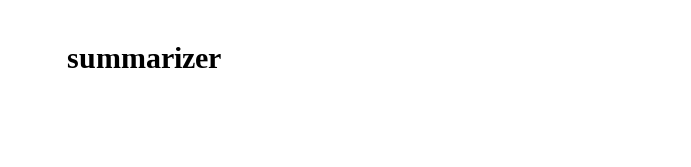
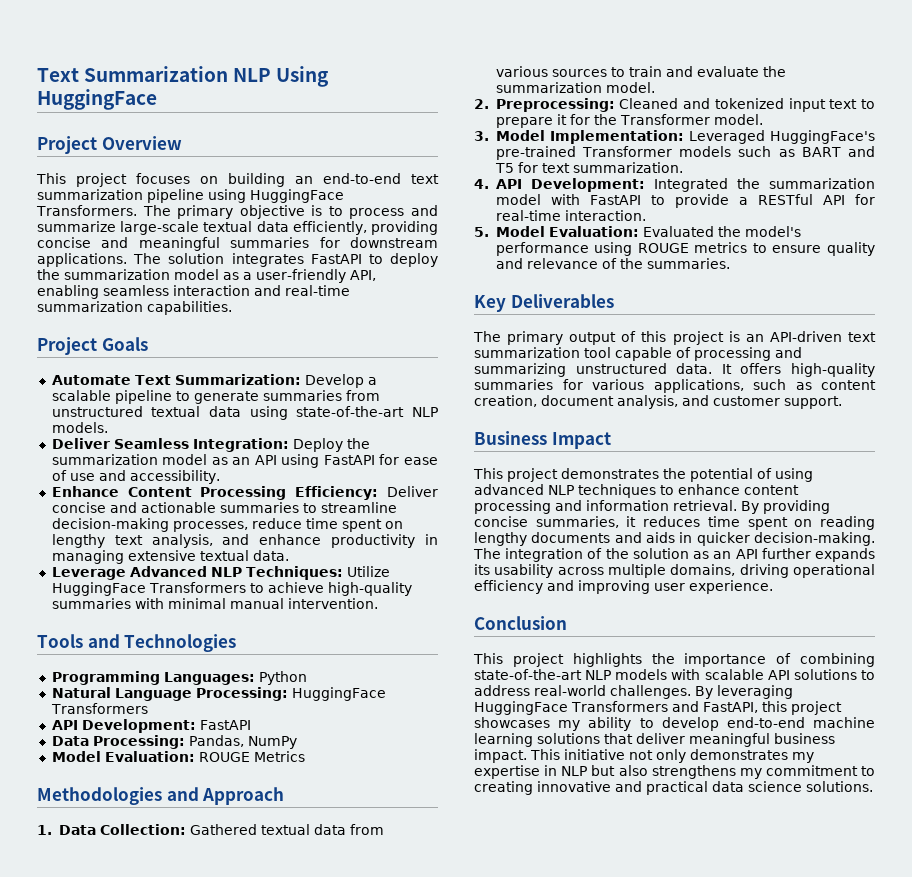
- summarizer
+ Text Summarization NLP Using HuggingFace
+ Project Overview
+ This project focuses on building an end-to-end text summarization pipeline using HuggingFace Transformers. The primary objective is to process and summarize large-scale textual data efficiently, providing concise and meaningful summaries for downstream applications. The solution integrates FastAPI to deploy the summarization model as a user-friendly API, enabling seamless interaction and real-time summarization capabilities.
+ Project Goals
+ Automate Text Summarization: Develop a scalable pipeline to generate summaries from unstructured textual data using state-of-the-art NLP models.
+ Deliver Seamless Integration: Deploy the summarization model as an API using FastAPI for ease of use and accessibility.
+ Enhance Content Processing Efficiency: Deliver concise and actionable summaries to streamline decision-making processes, reduce time spent on lengthy text analysis, and enhance productivity in managing extensive textual data.
+ Leverage Advanced NLP Techniques: Utilize HuggingFace Transformers to achieve high-quality summaries with minimal manual intervention.
+ Tools and Technologies
+ Programming Languages: Python
+ Natural Language Processing: HuggingFace Transformers
+ API Development: FastAPI
+ Data Processing: Pandas, NumPy
+ Model Evaluation: ROUGE Metrics
+ Methodologies and Approach
+ 1. Data Collection: Gathered textual data from various sources to train and evaluate the summarization model.
+ 2. Preprocessing: Cleaned and tokenized input text to prepare it for the Transformer model.
+ 3. Model Implementation: Leveraged HuggingFace's pre-trained Transformer models such as BART and T5 for text summarization.
+ 4. API Development: Integrated the summarization model with FastAPI to provide a RESTful API for real-time interaction.
+ 5. Model Evaluation: Evaluated the model's performance using ROUGE metrics to ensure quality and relevance of the summaries.
+ Key Deliverables
+ The primary output of this project is an API-driven text summarization tool capable of processing and summarizing unstructured data. It offers high-quality summaries for various applications, such as content creation, document analysis, and customer support.
+ Business Impact
+ This project demonstrates the potential of using advanced NLP techniques to enhance content processing and information retrieval. By providing concise summaries, it reduces time spent on reading lengthy documents and aids in quicker decision-making. The integration of the solution as an API further expands its usability across multiple domains, driving operational efficiency and improving user experience.
+ Conclusion
+ This project highlights the importance of combining state-of-the-art NLP models with scalable API solutions to address real-world challenges. By leveraging HuggingFace Transformers and FastAPI, this project showcases my ability to develop end-to-end machine learning solutions that deliver meaningful business impact. This initiative not only demonstrates my expertise in NLP but also strengthens my commitment to creating innovative and practical data science solutions.

